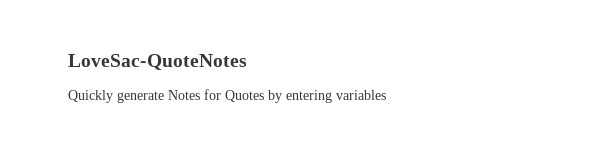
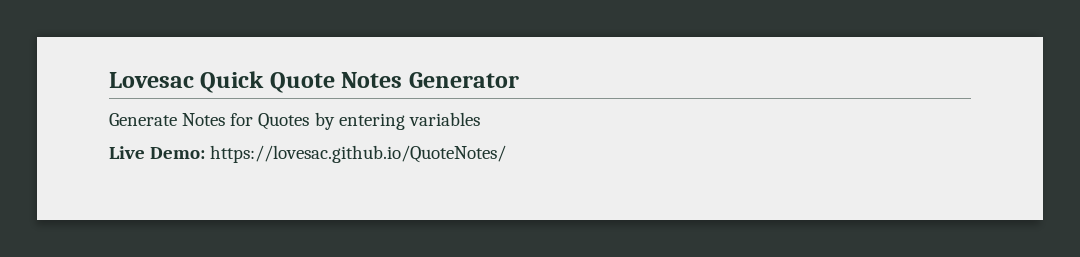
- LoveSac-QuoteNotes
- Quickly generate Notes for Quotes by entering variables
+ Lovesac Quick Quote Notes Generator
+ Generate Notes for Quotes by entering variables
+ Live Demo: https://lovesac.github.io/QuoteNotes/

